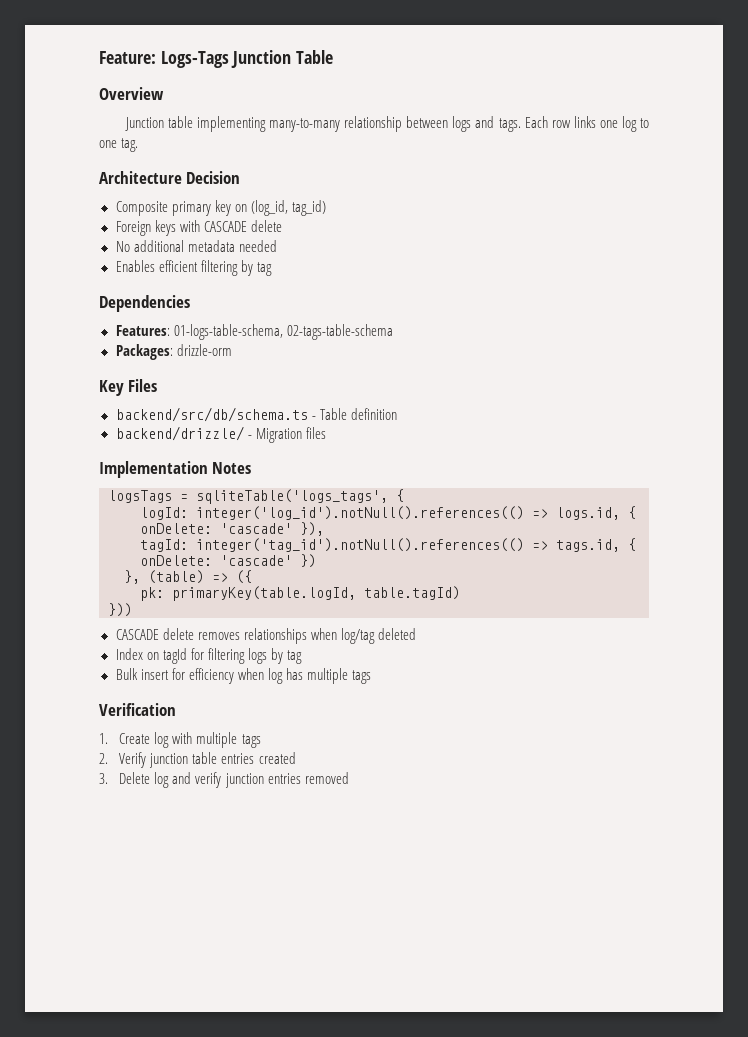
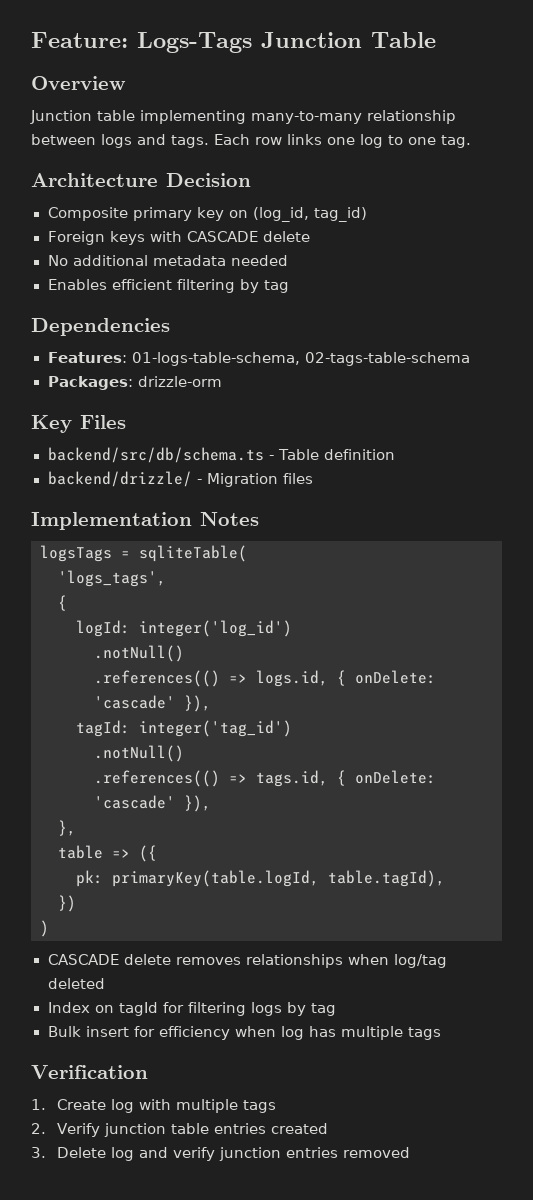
- logsTags = sqliteTable('logs_tags', {
+ logsTags = sqliteTable(
+ 'logs_tags',
+ {
- logId: integer('log_id').notNull().references(() => logs.id, { onDelete: 'cascade' }),
+ logId: integer('log_id')
+ .notNull()
+ .references(() => logs.id, { onDelete: 'cascade' }),
- tagId: integer('tag_id').notNull().references(() => tags.id, { onDelete: 'cascade' })
+ tagId: integer('tag_id')
+ .notNull()
+ .references(() => tags.id, { onDelete: 'cascade' }),
- }, (table) => ({
+ },
+ table => ({
- pk: primaryKey(table.logId, table.tagId)
- }))
+ pk: primaryKey(table.logId, table.tagId),
+ })
+ )

